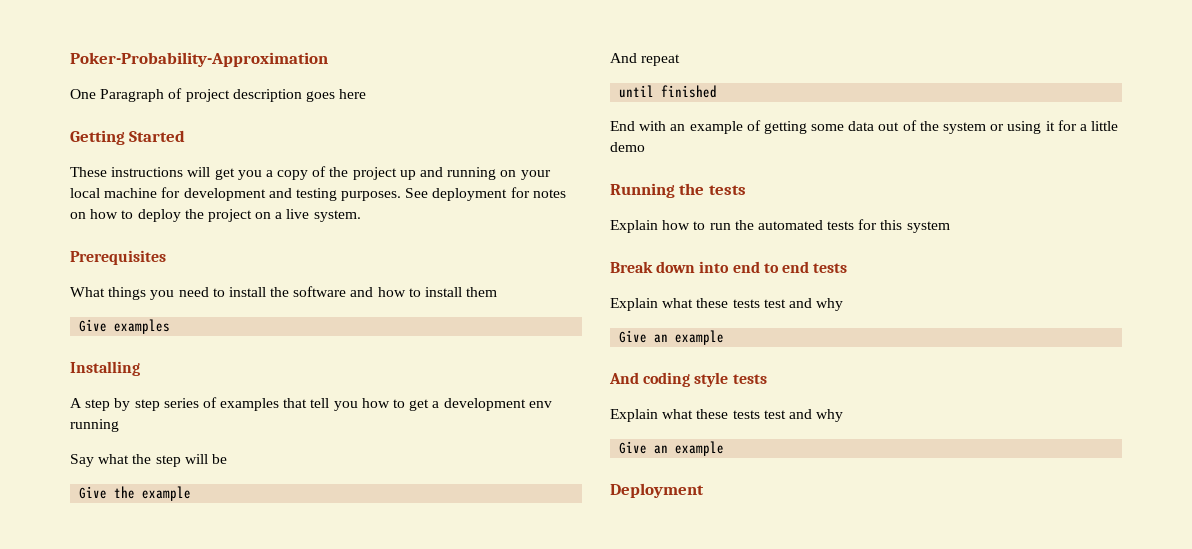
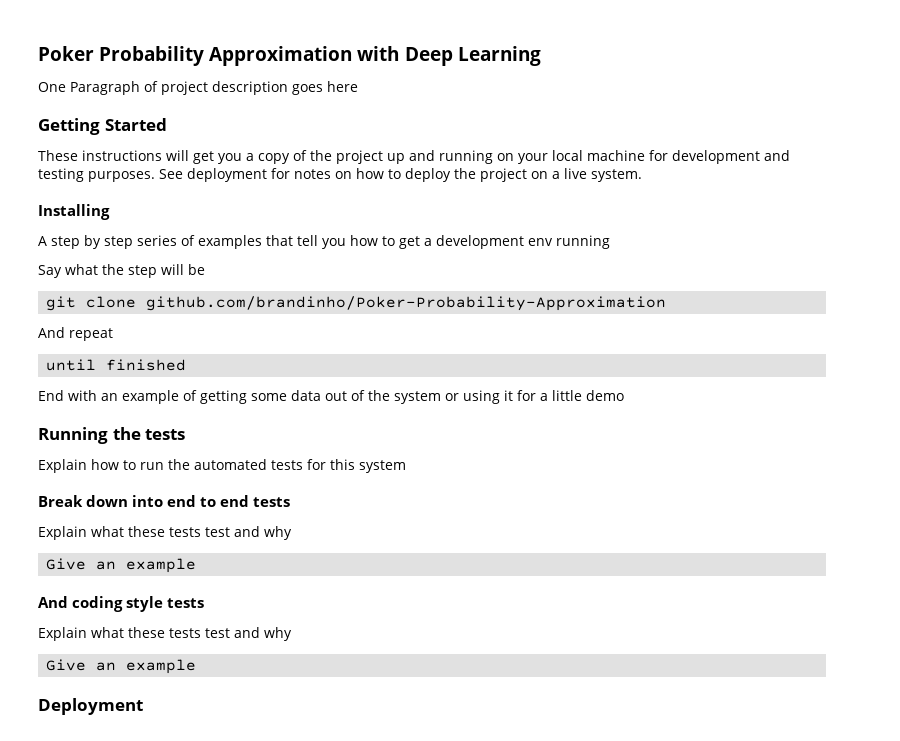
- Poker-Probability-Approximation
+ Poker Probability Approximation with Deep Learning
- Prerequisites
- What things you need to install the software and how to install them
- Give examples
- Give the example
+ git clone github.com/brandinho/Poker-Probability-Approximation

